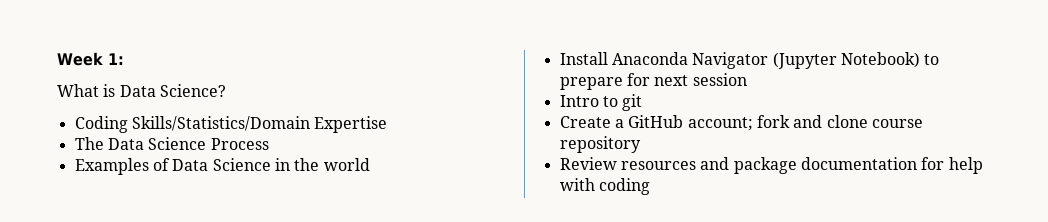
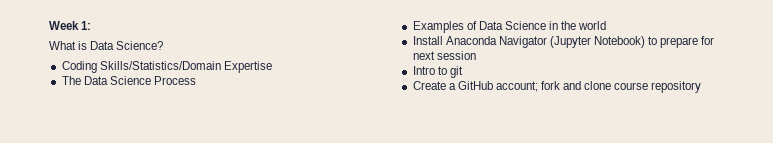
- Review resources and package documentation for help with coding

